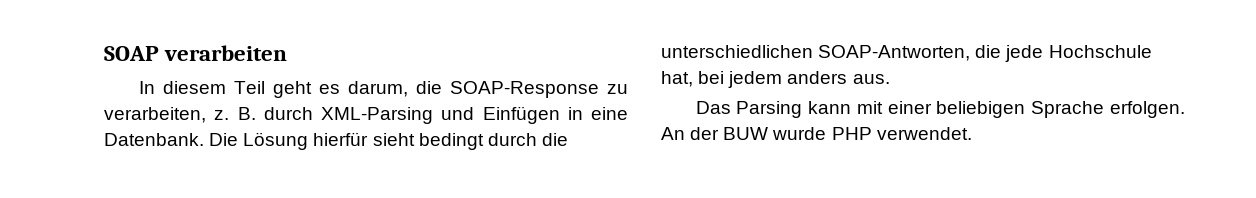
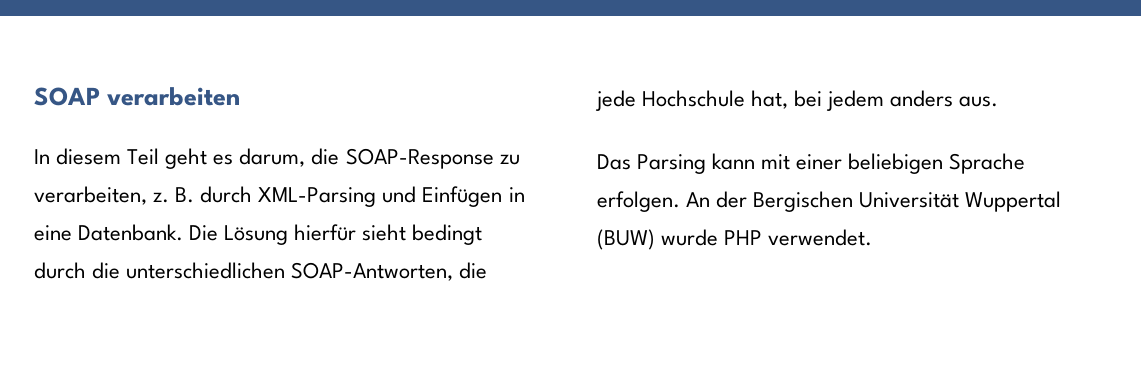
- An der BUW wurde PHP verwendet.
+ An der Bergischen Universität Wuppertal (BUW) wurde PHP verwendet.

